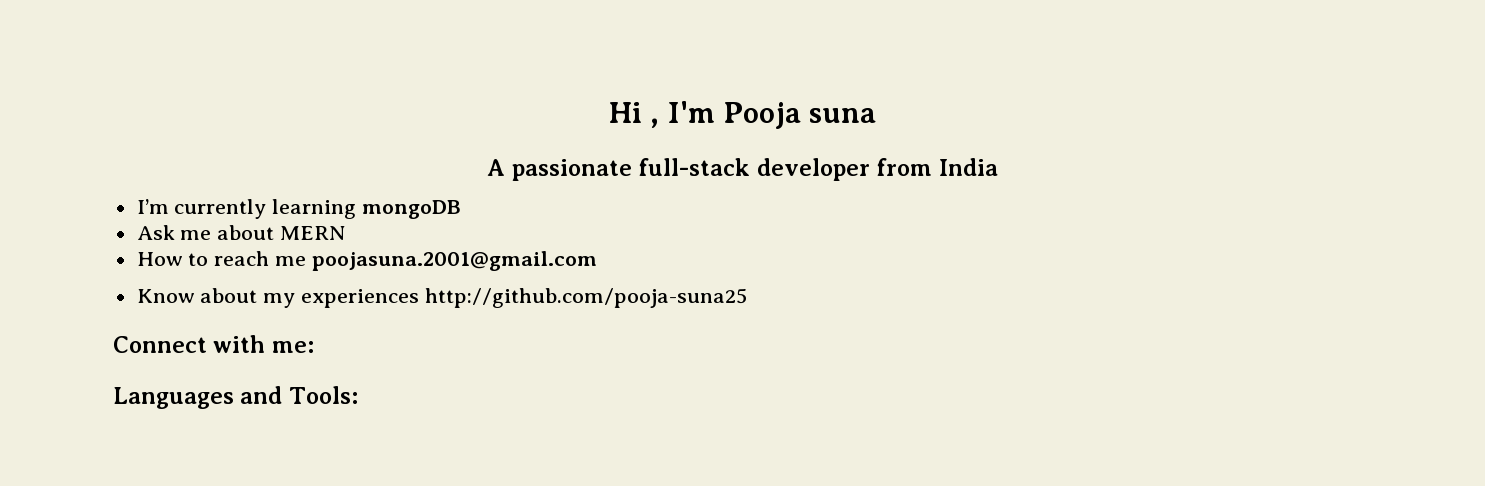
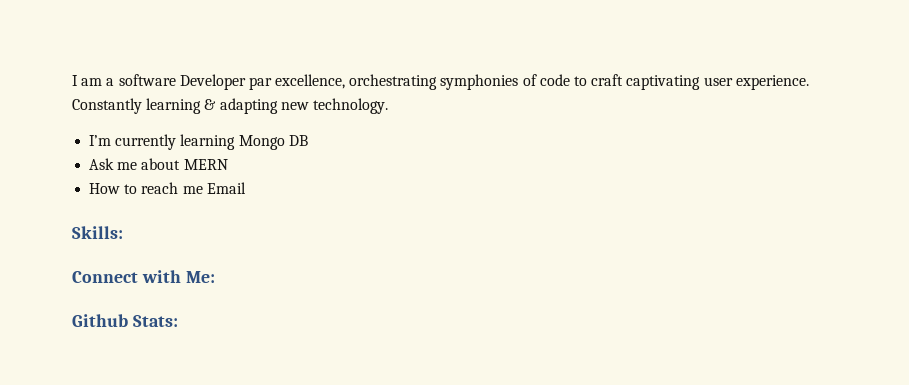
- Hi , I'm Pooja suna
- A passionate full-stack developer from India
+ I am a software Developer par excellence, orchestrating symphonies of code to craft captivating user experience. Constantly learning & adapting new technology.
- I’m currently learning mongoDB
+ I’m currently learning Mongo DB
- How to reach me poojasuna.2001@gmail.com
- Know about my experiences http://github.com/pooja-suna25
- Connect with me:
- Languages and Tools:
+ How to reach me Email
+ Skills:
+ Connect with Me:
+ Github Stats:

